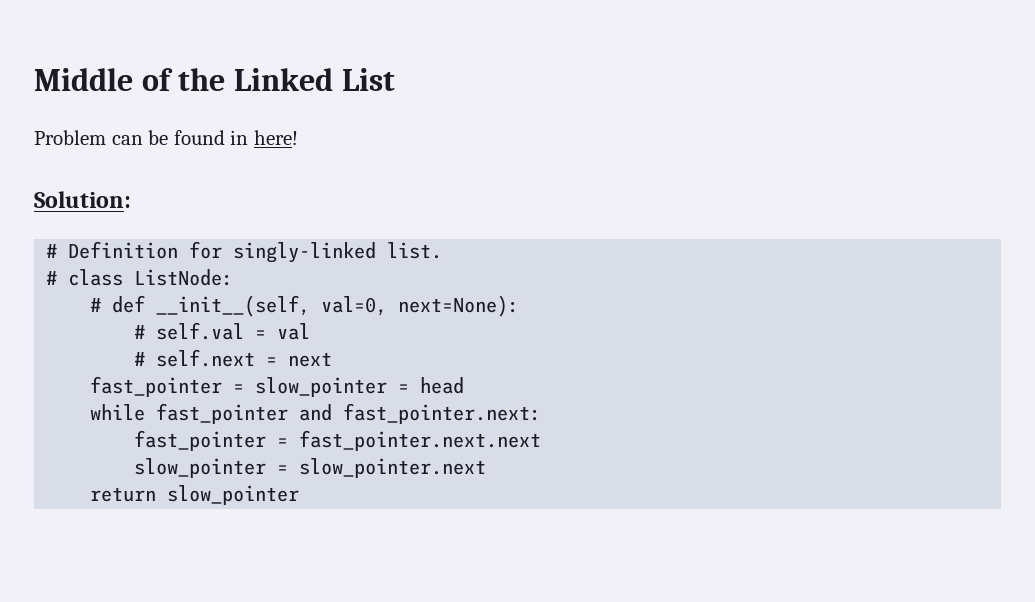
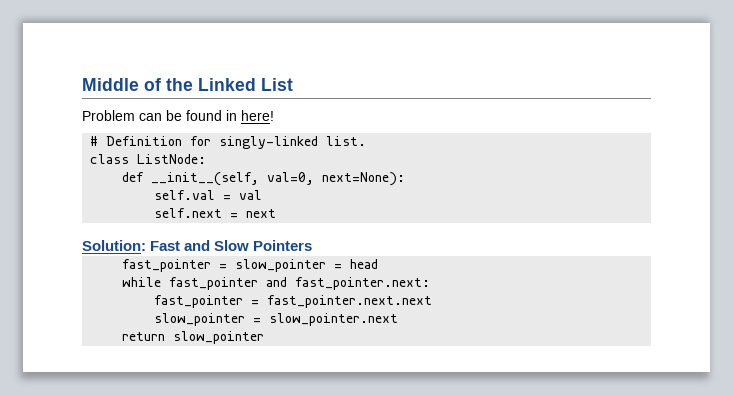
- Solution:
- # class ListNode:
+ class ListNode:
- # def __init__(self, val=0, next=None):
+ def __init__(self, val=0, next=None):
- # self.val = val
+ self.val = val
- # self.next = next
+ self.next = next
+ Solution: Fast and Slow Pointers

